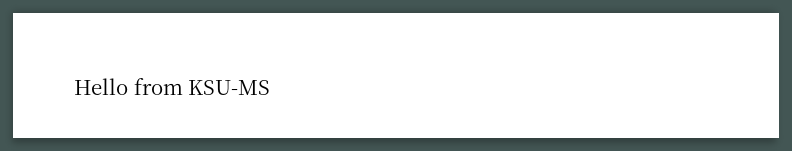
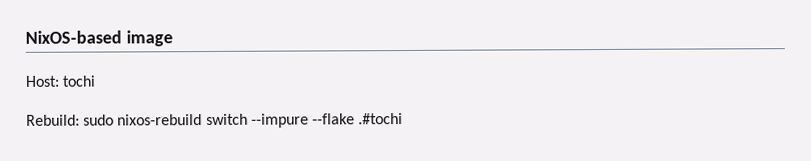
- Hello from KSU-MS
+ NixOS-based image
+ Host: tochi
+ Rebuild: sudo nixos-rebuild switch --impure --flake .#tochi

